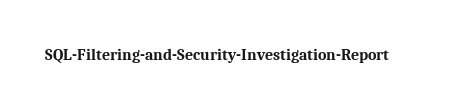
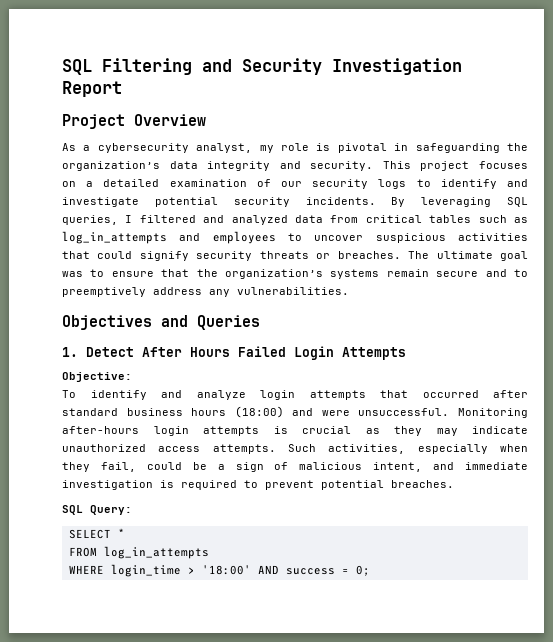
- SQL-Filtering-and-Security-Investigation-Report
+ SQL Filtering and Security Investigation Report
+ Project Overview
+ As a cybersecurity analyst, my role is pivotal in safeguarding the organization’s data integrity and security. This project focuses on a detailed examination of our security logs to identify and investigate potential security incidents. By leveraging SQL queries, I filtered and analyzed data from critical tables such as log_in_attempts and employees to uncover suspicious activities that could signify security threats or breaches. The ultimate goal was to ensure that the organization’s systems remain secure and to preemptively address any vulnerabilities.
+ Objectives and Queries
+ 1. Detect After Hours Failed Login Attempts
+ Objective:
+ To identify and analyze login attempts that occurred after standard business hours (18:00) and were unsuccessful. Monitoring after-hours login attempts is crucial as they may indicate unauthorized access attempts. Such activities, especially when they fail, could be a sign of malicious intent, and immediate investigation is required to prevent potential breaches.
+ SQL Query:
+ SELECT *
+ FROM log_in_attempts
+ WHERE login_time > '18:00' AND success = 0;

